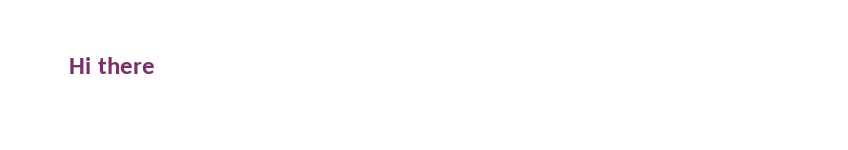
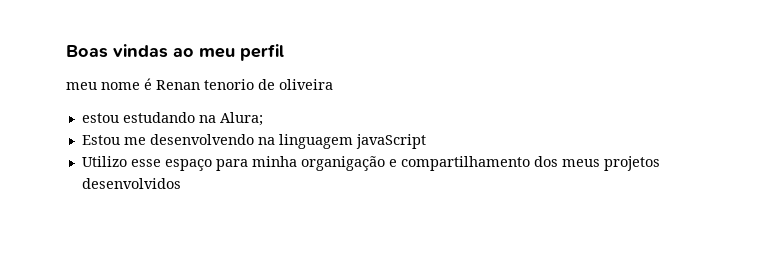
- Hi there
+ Boas vindas ao meu perfil
+ meu nome é Renan tenorio de oliveira
+ estou estudando na Alura;
+ Estou me desenvolvendo na linguagem javaScript
+ Utilizo esse espaço para minha organigação e compartilhamento dos meus projetos desenvolvidos

